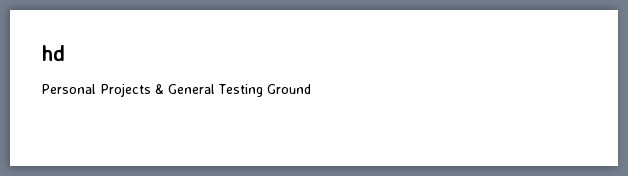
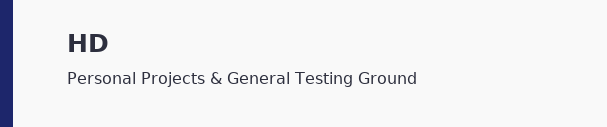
- hd
+ HD

